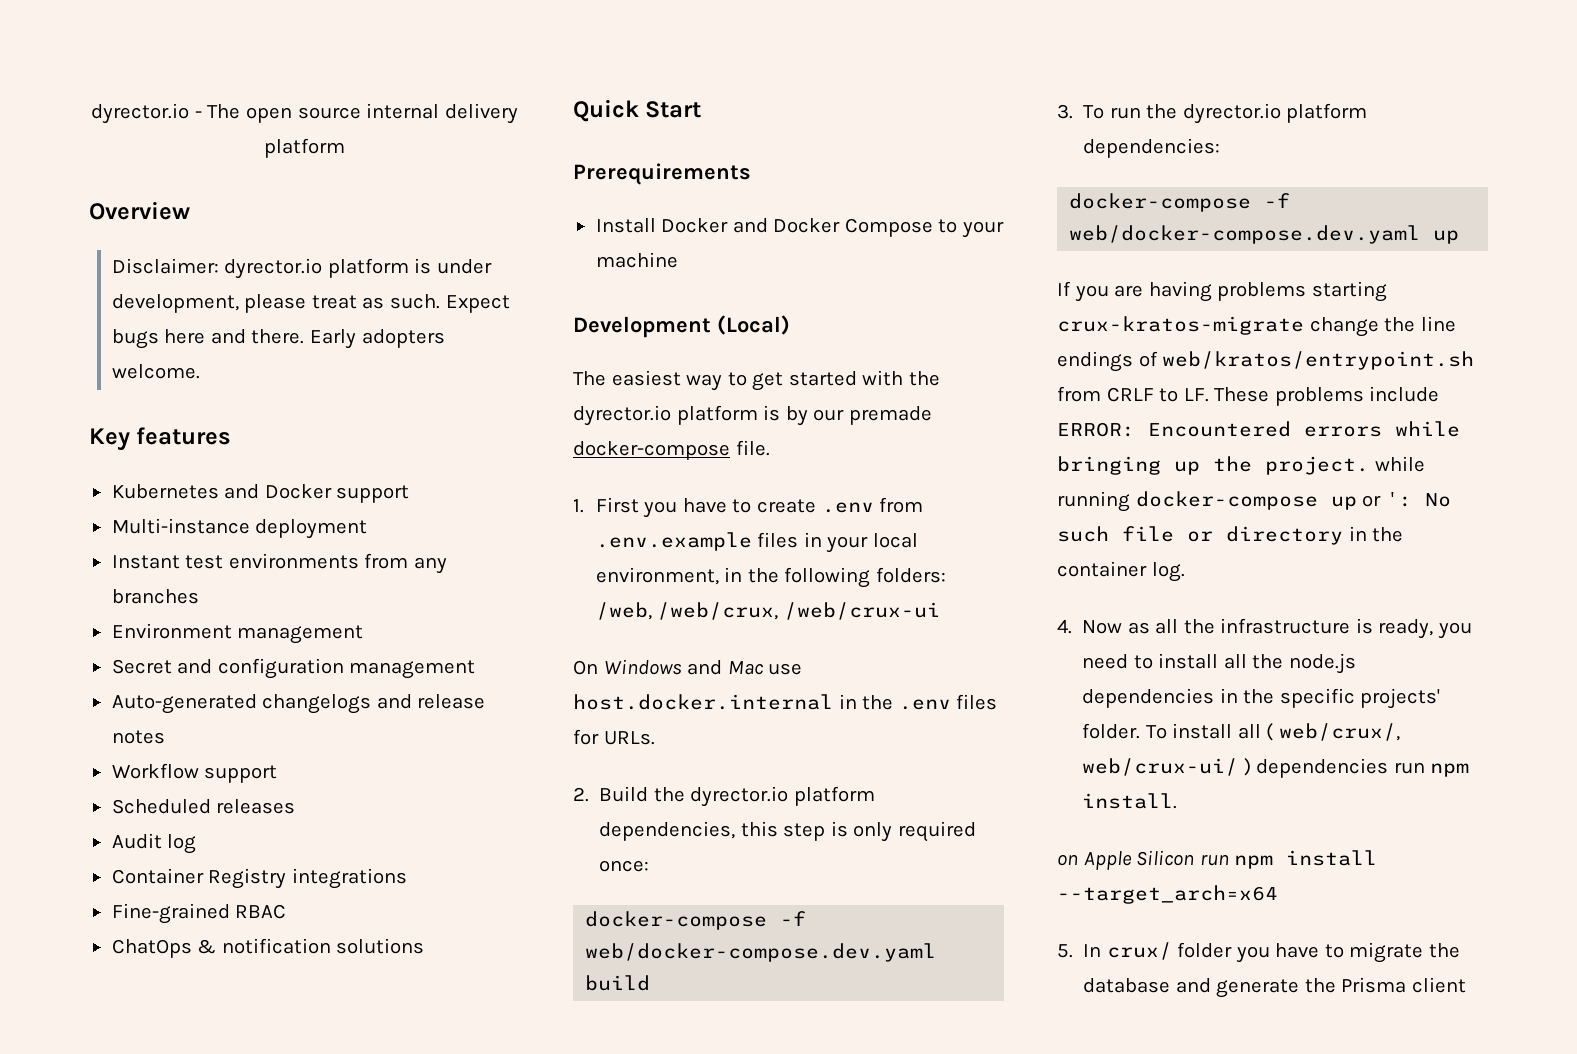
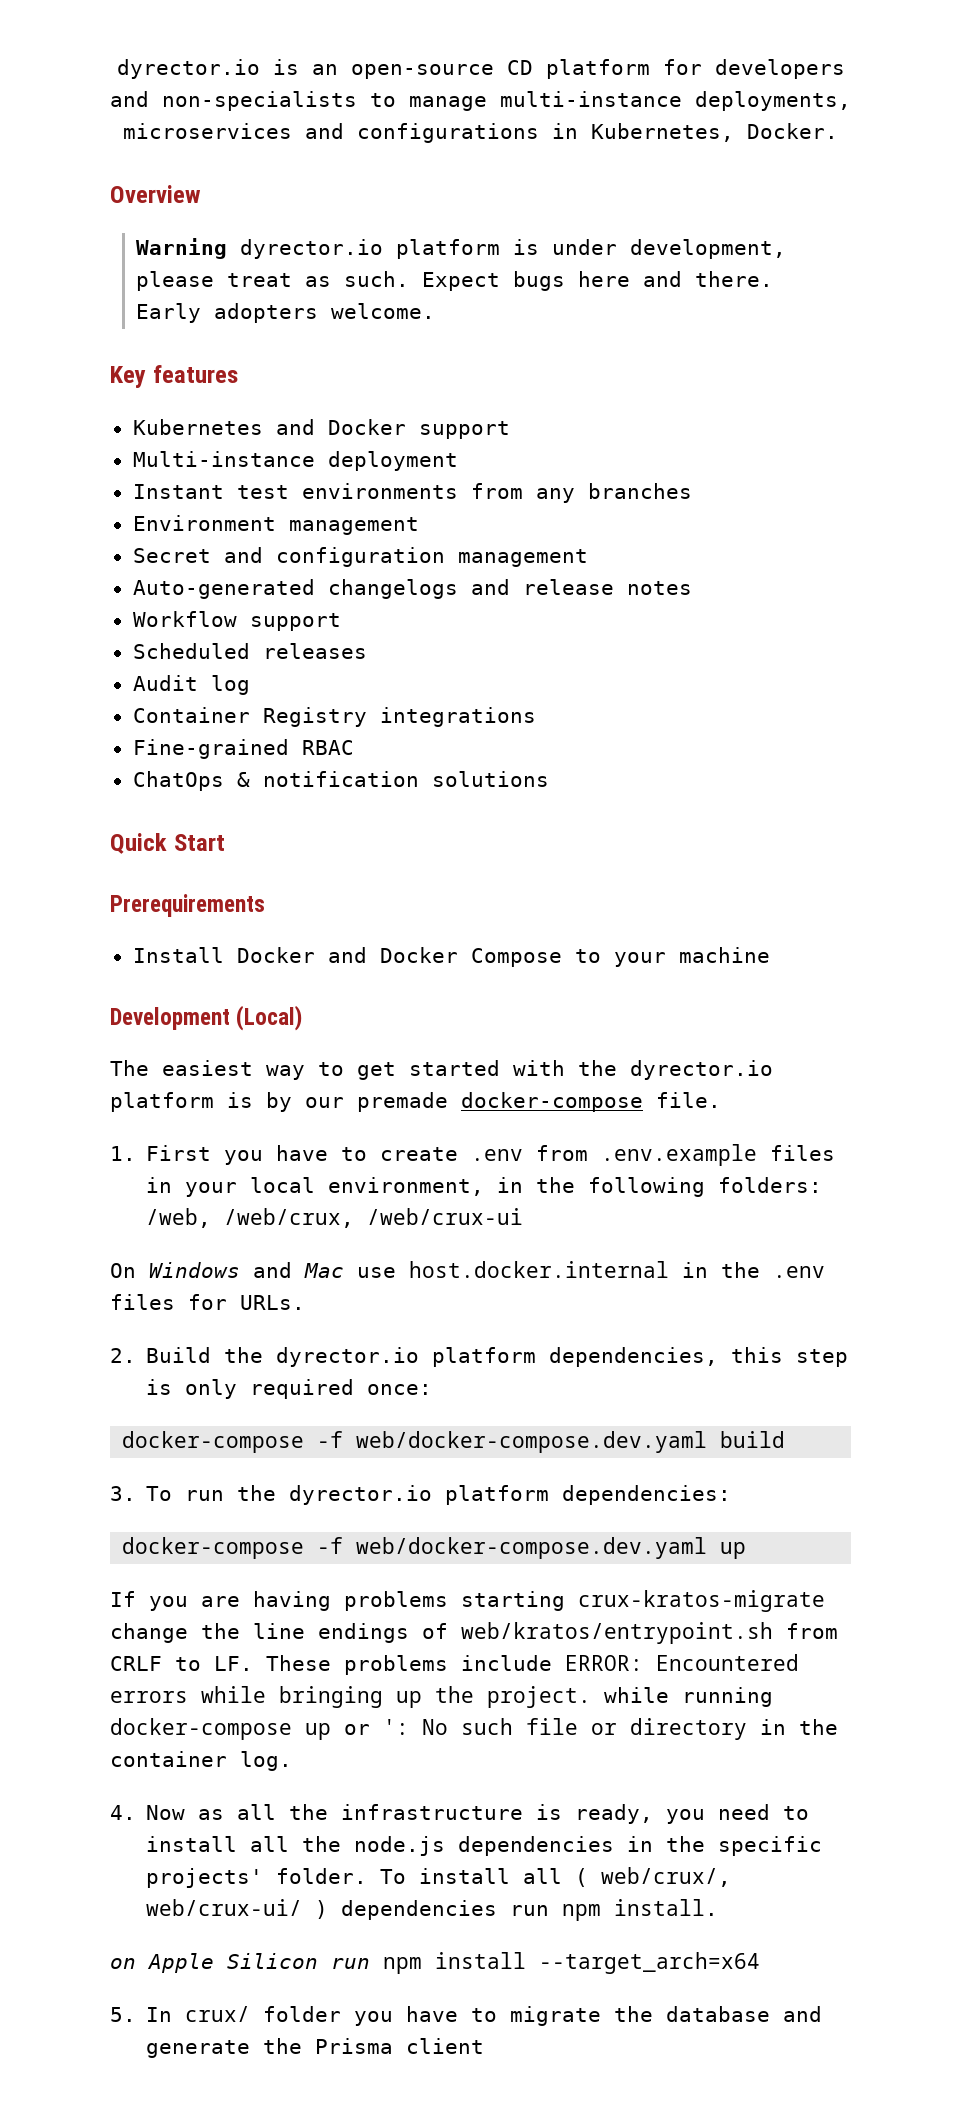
- dyrector.io - The open source internal delivery platform
+ dyrector.io is an open-source CD platform for developers and non-specialists to manage multi-instance deployments, microservices and configurations in Kubernetes, Docker.
- Disclaimer: dyrector.io platform is under development, please treat as such.
+ Warning dyrector.io platform is under development, please treat as such.

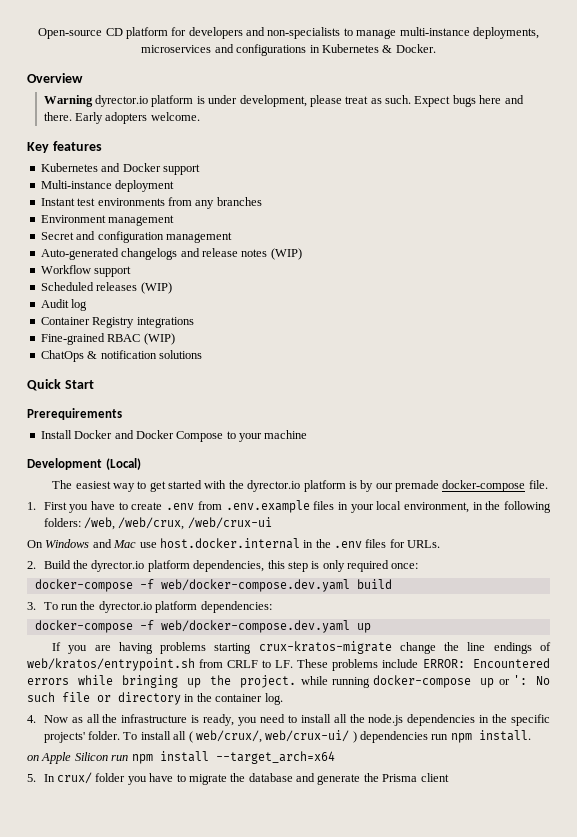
- dyrector.io is an open-source CD platform for developers and non-specialists to manage multi-instance deployments, microservices and configurations in Kubernetes, Docker.
+ Open-source CD platform for developers and non-specialists to manage multi-instance deployments, microservices and configurations in Kubernetes & Docker.
- Auto-generated changelogs and release notes
+ Auto-generated changelogs and release notes (WIP)
- Scheduled releases
+ Scheduled releases (WIP)
- Fine-grained RBAC
+ Fine-grained RBAC (WIP)

